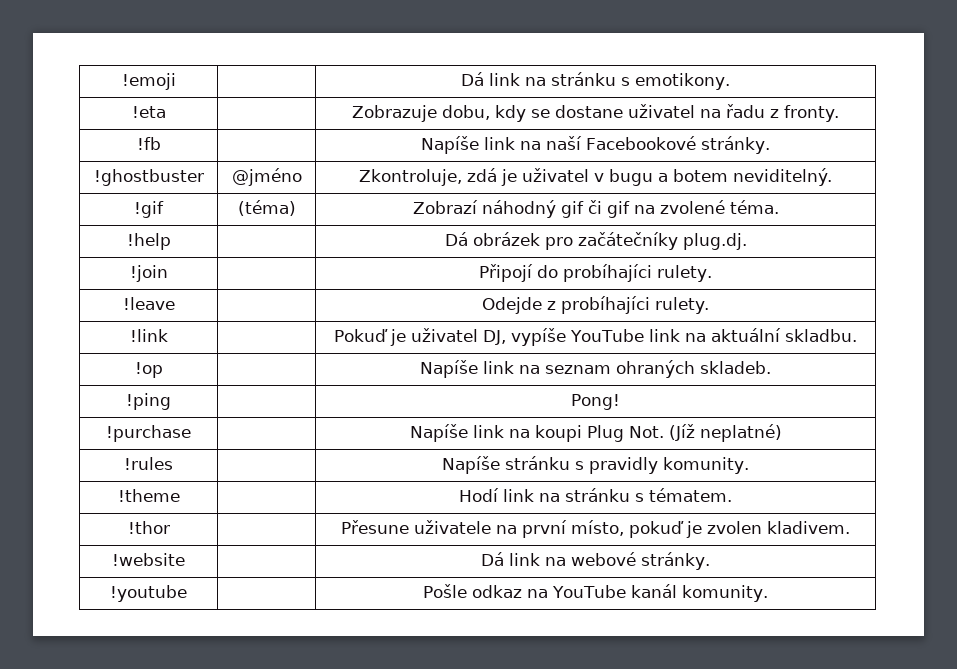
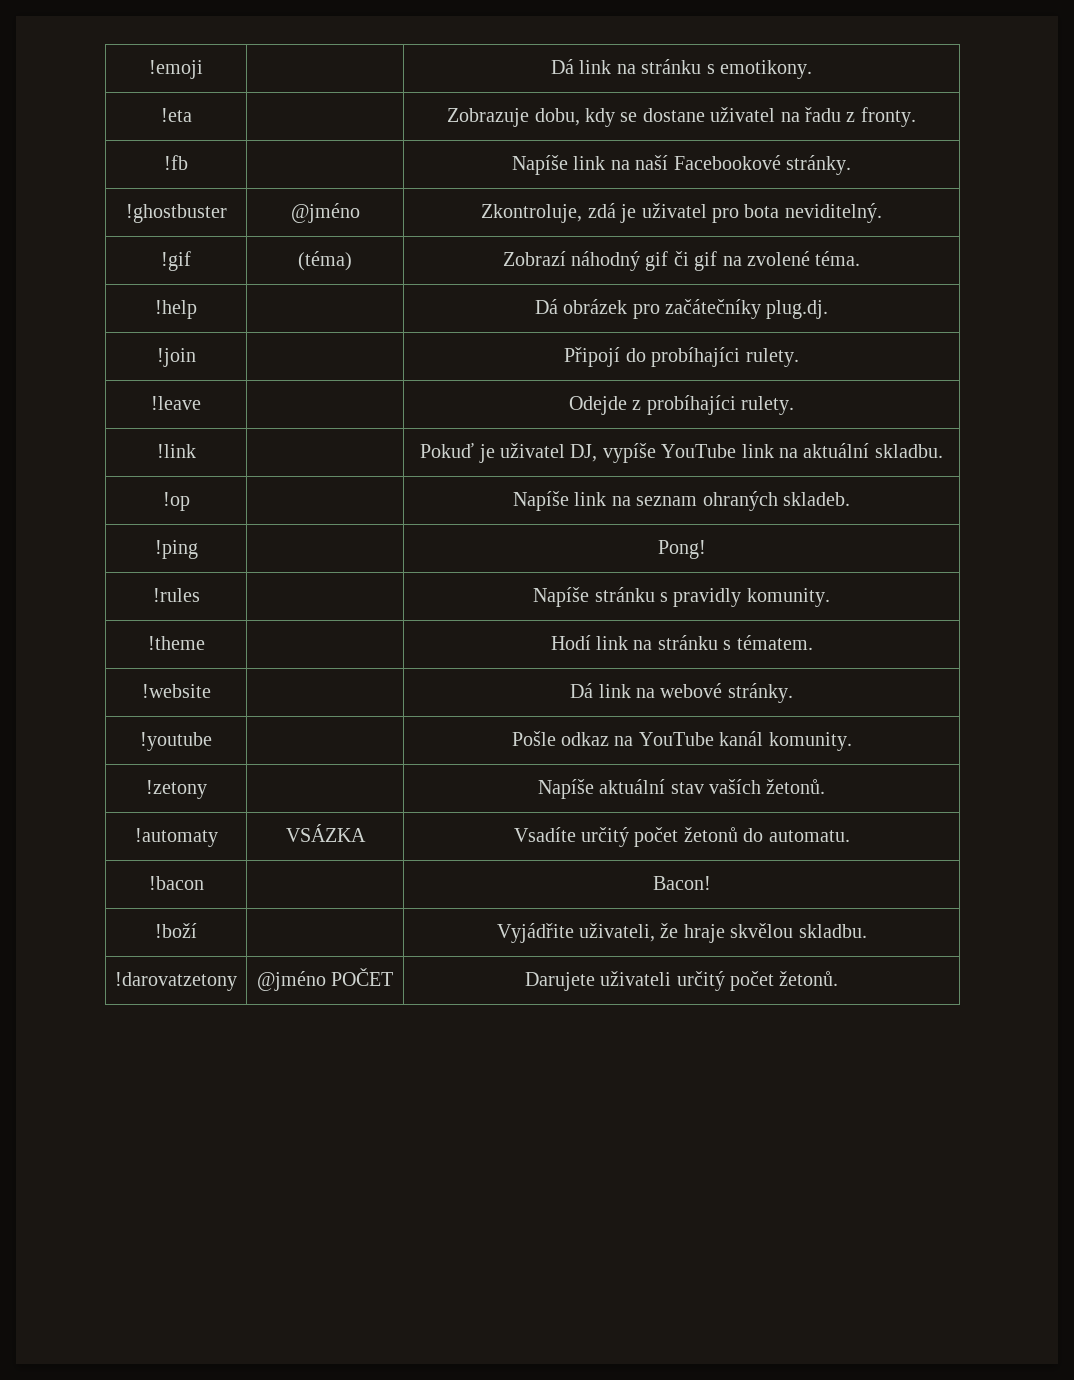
- !ghostbuster | @jméno | Zkontroluje, zdá je uživatel v bugu a botem neviditelný.
+ !ghostbuster | @jméno | Zkontroluje, zdá je uživatel pro bota neviditelný.
- !purchase | | Napíše link na koupi Plug Not. (Jíž neplatné)
- !thor | | Přesune uživatele na první místo, pokuď je zvolen kladivem.
+ !zetony | | Napíše aktuální stav vaších žetonů.
+ !automaty | VSÁZKA | Vsadíte určitý počet žetonů do automatu.
+ !bacon | | Bacon!
+ !boží | | Vyjádřite uživateli, že hraje skvělou skladbu.
+ !darovatzetony | @jméno POČET | Darujete uživateli určitý počet žetonů.

